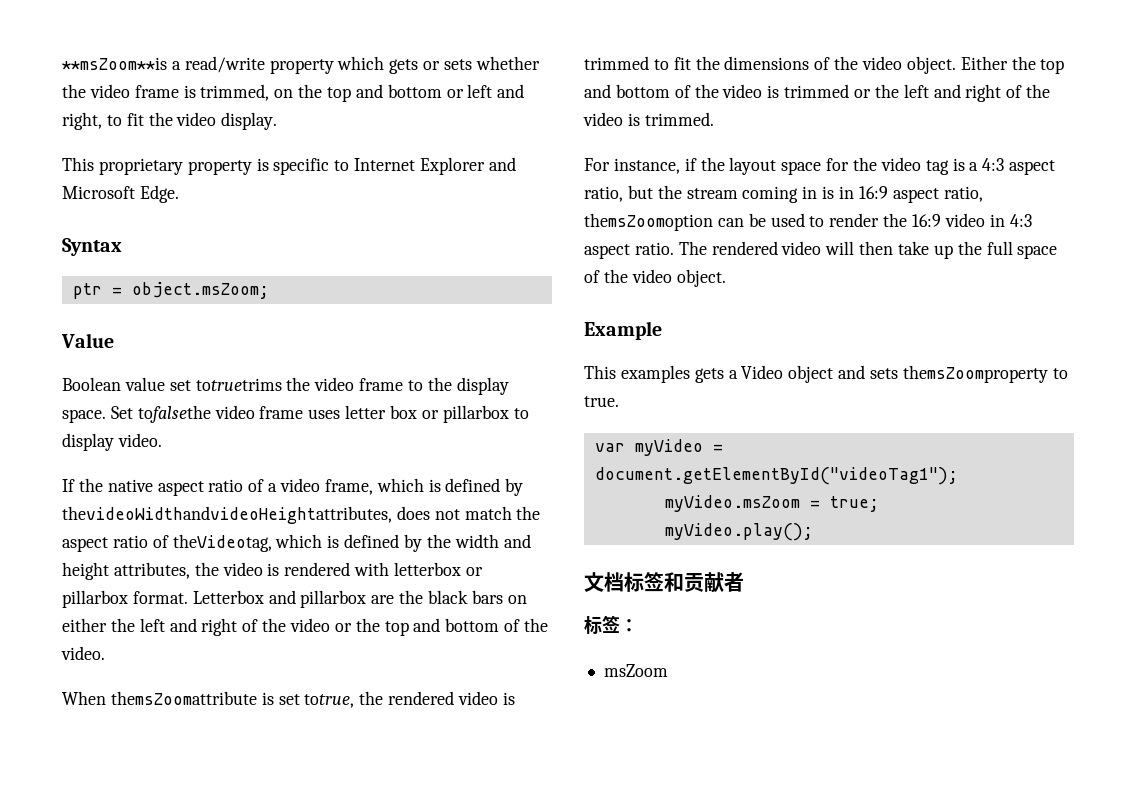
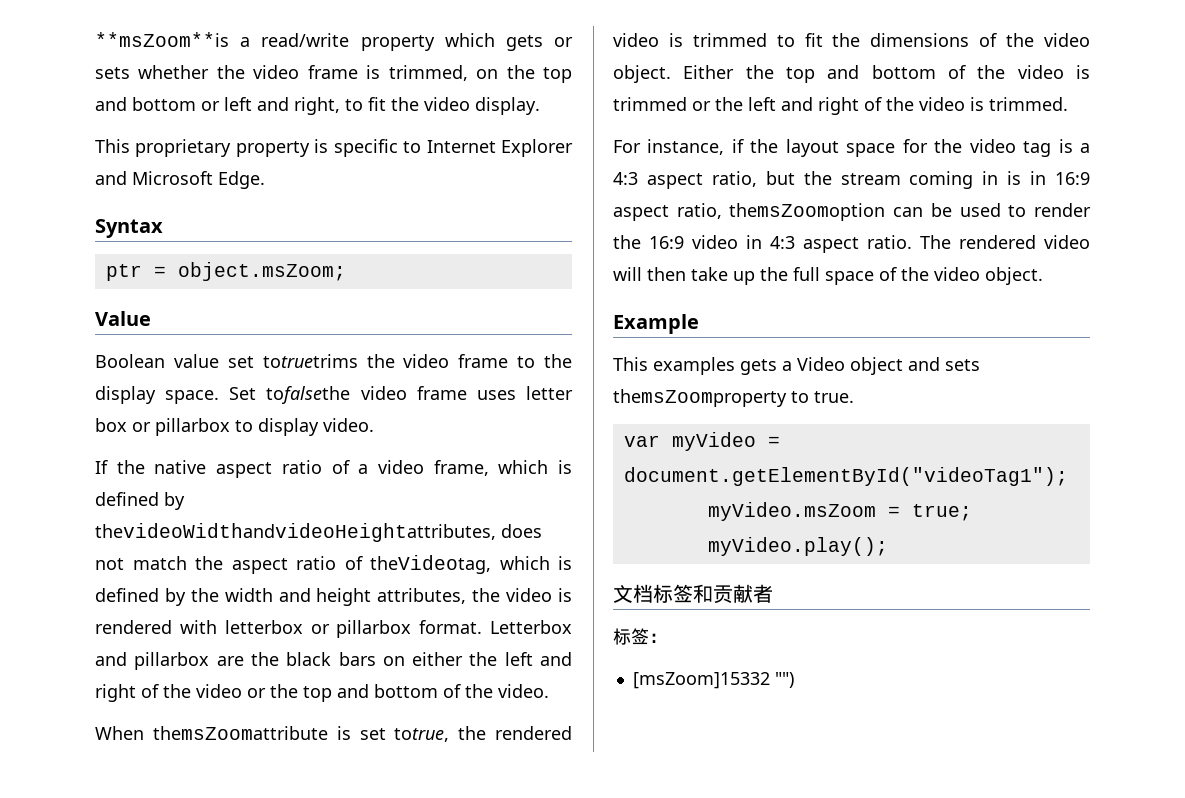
- msZoom
+ [msZoom]15332 "")

